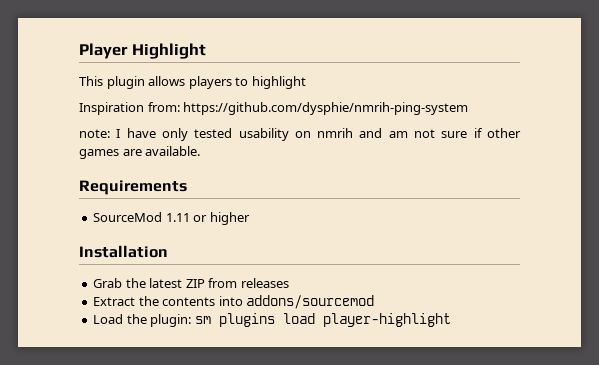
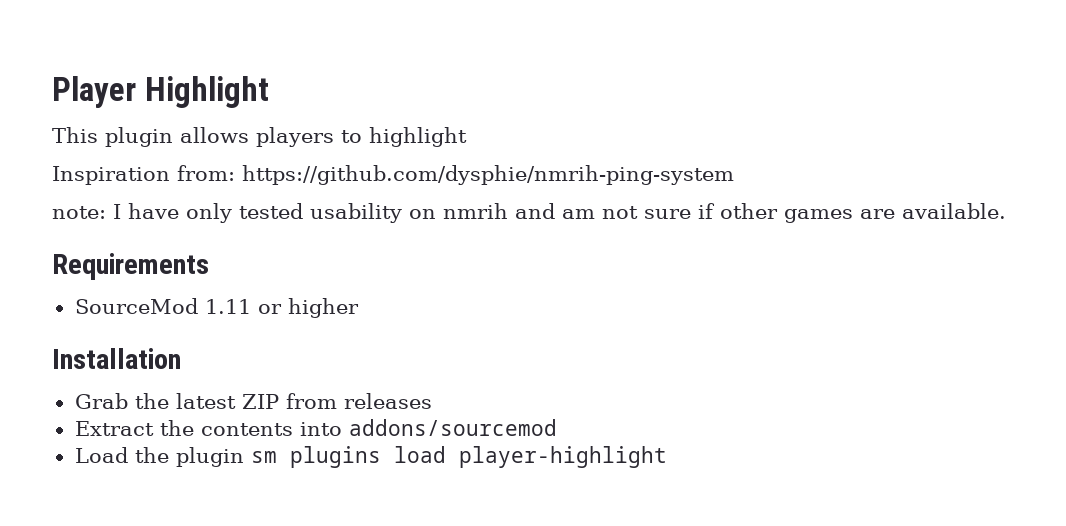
- Load the plugin: sm plugins load player-highlight
+ Load the plugin sm plugins load player-highlight

